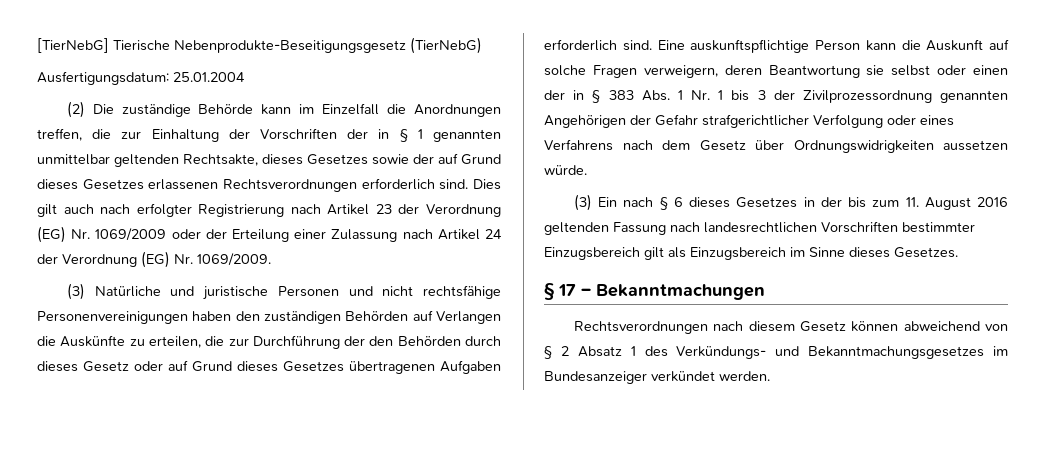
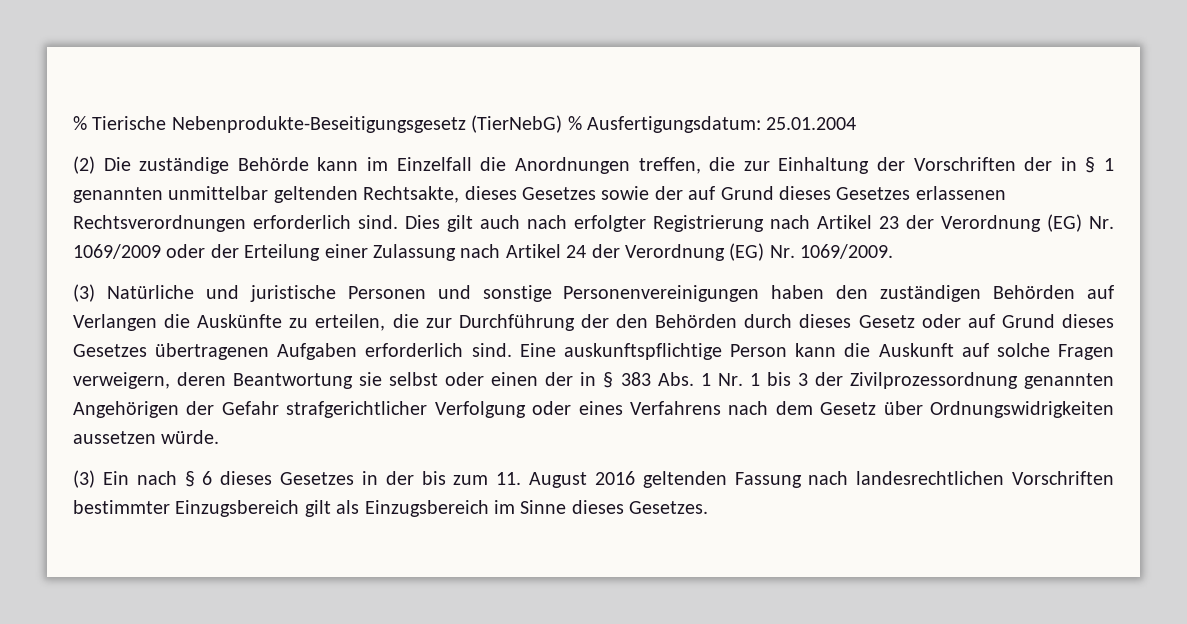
- [TierNebG] Tierische Nebenprodukte-Beseitigungsgesetz (TierNebG)
- Ausfertigungsdatum: 25.01.2004
+ % Tierische Nebenprodukte-Beseitigungsgesetz (TierNebG) % Ausfertigungsdatum: 25.01.2004
- (3) Natürliche und juristische Personen und nicht rechtsfähige Personenvereinigungen haben den zuständigen Behörden auf Verlangen die Auskünfte zu erteilen, die zur Durchführung der den Behörden durch dieses Gesetz oder auf Grund dieses Gesetzes übertragenen Aufgaben erforderlich sind.
+ (3) Natürliche und juristische Personen und sonstige Personenvereinigungen haben den zuständigen Behörden auf Verlangen die Auskünfte zu erteilen, die zur Durchführung der den Behörden durch dieses Gesetz oder auf Grund dieses Gesetzes übertragenen Aufgaben erforderlich sind.
- § 17 – Bekanntmachungen
- Rechtsverordnungen nach diesem Gesetz können abweichend von § 2 Absatz 1 des Verkündungs- und Bekanntmachungsgesetzes im Bundesanzeiger verkündet werden.

